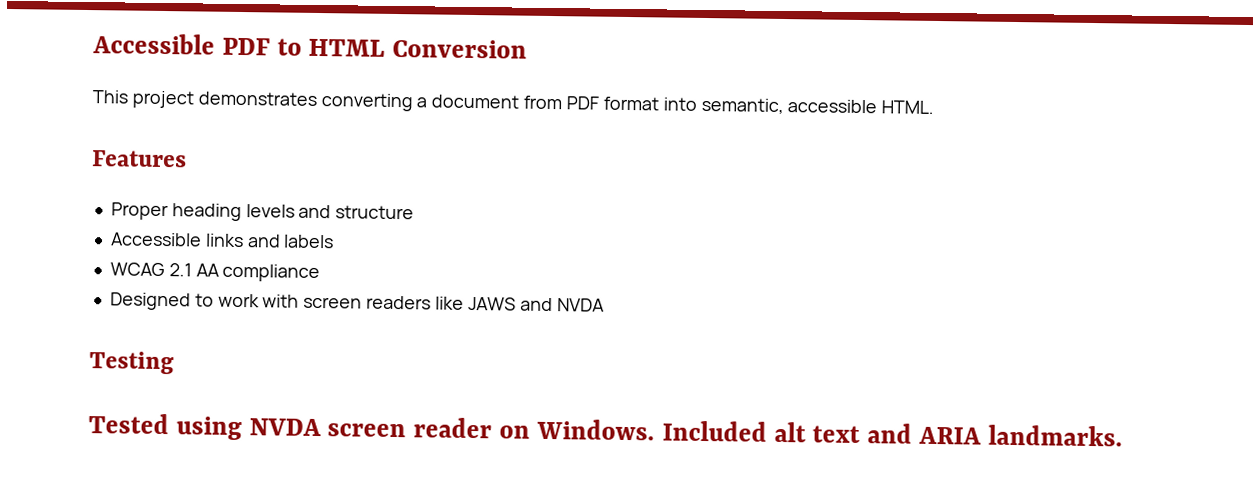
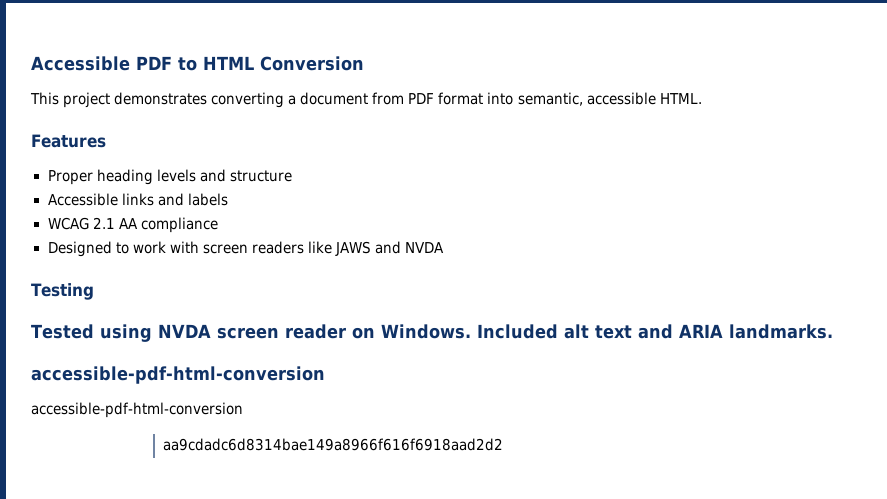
  Included alt text and ARIA landmarks.
+ accessible-pdf-html-conversion
+ accessible-pdf-html-conversion
+ aa9cdadc6d8314bae149a8966f616f6918aad2d2

